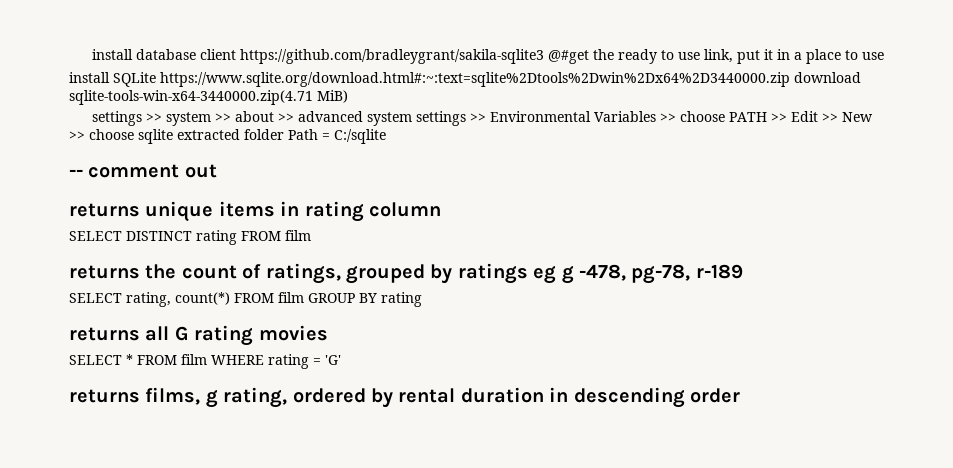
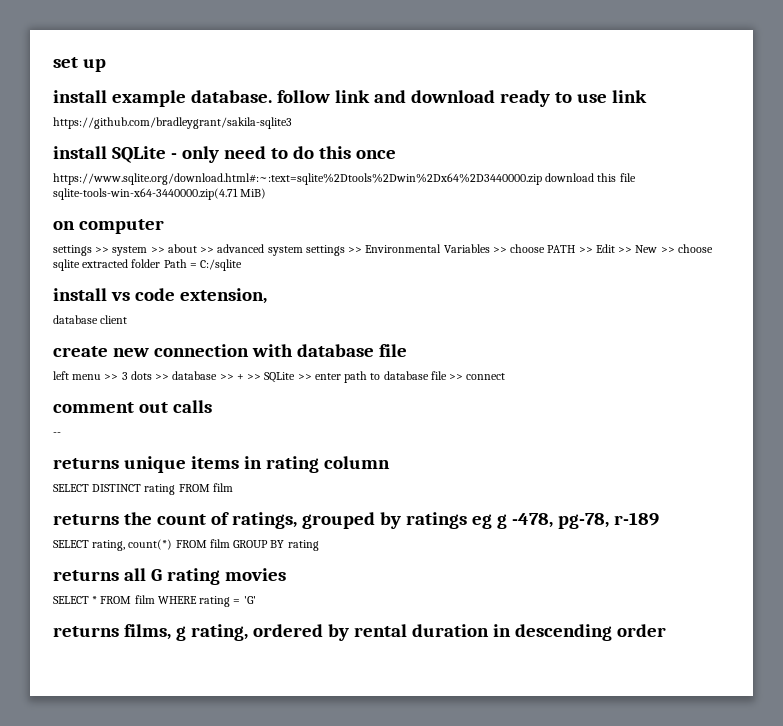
- install database client https://github.com/bradleygrant/sakila-sqlite3 @#get the ready to use link, put it in a place to use
- install SQLite https://www.sqlite.org/download.html#:~:text=sqlite%2Dtools%2Dwin%2Dx64%2D3440000.zip download sqlite-tools-win-x64-3440000.zip(4.71 MiB)
+ set up
+ install example database. follow link and download ready to use link
+ https://github.com/bradleygrant/sakila-sqlite3
+ install SQLite - only need to do this once
+ https://www.sqlite.org/download.html#:~:text=sqlite%2Dtools%2Dwin%2Dx64%2D3440000.zip download this file sqlite-tools-win-x64-3440000.zip(4.71 MiB)
+ on computer
- -- comment out
+ install vs code extension,
+ database client
+ create new connection with database file
+ left menu >> 3 dots >> database >> + >> SQLite >> enter path to database file >> connect
+ comment out calls
+ --

